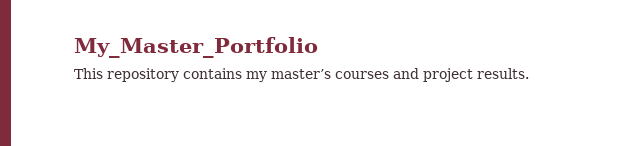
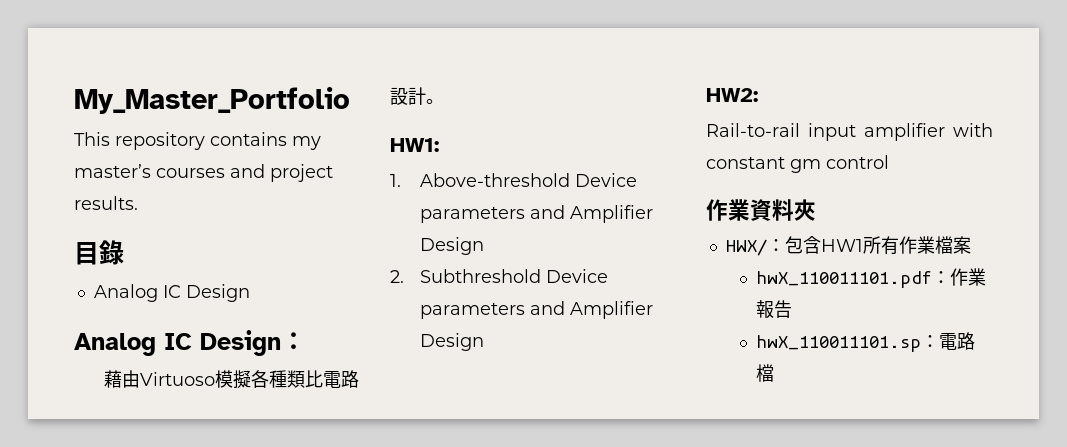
+ 目錄
+ Analog IC Design
+ Analog IC Design：
+ 藉由Virtuoso模擬各種類比電路設計。
+ HW1:
+ 1. Above-threshold Device parameters and Amplifier Design
+ 2. Subthreshold Device parameters and Amplifier Design
+ HW2:
+ Rail-to-rail input amplifier with constant gm control
+ 作業資料夾
+ HWX/：包含HW1所有作業檔案
+ hwX_110011101.pdf：作業報告
+ hwX_110011101.sp：電路檔

